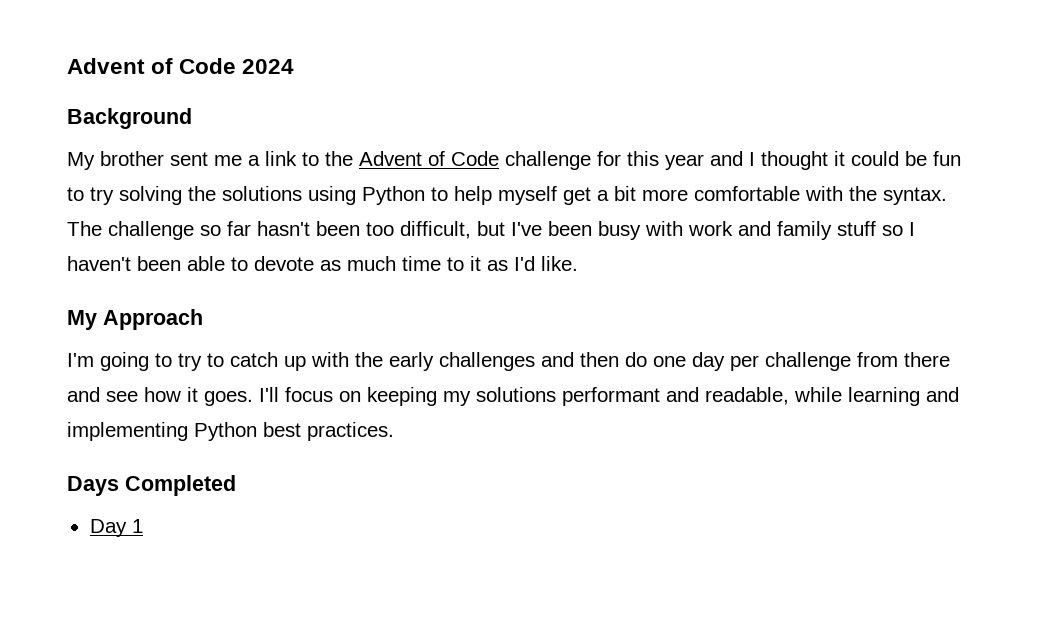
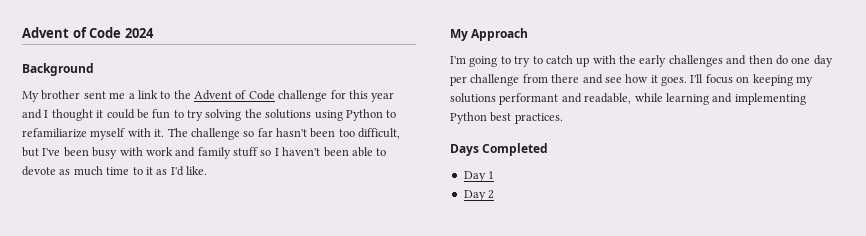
- My brother sent me a link to the Advent of Code challenge for this year and I thought it could be fun to try solving the solutions using Python to help myself get a bit more comfortable with the syntax.
+ My brother sent me a link to the Advent of Code challenge for this year and I thought it could be fun to try solving the solutions using Python to refamiliarize myself with it.
+ Day 2

